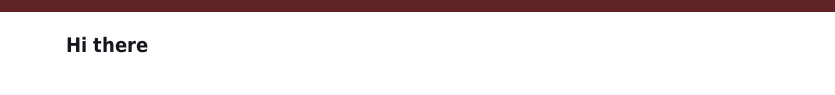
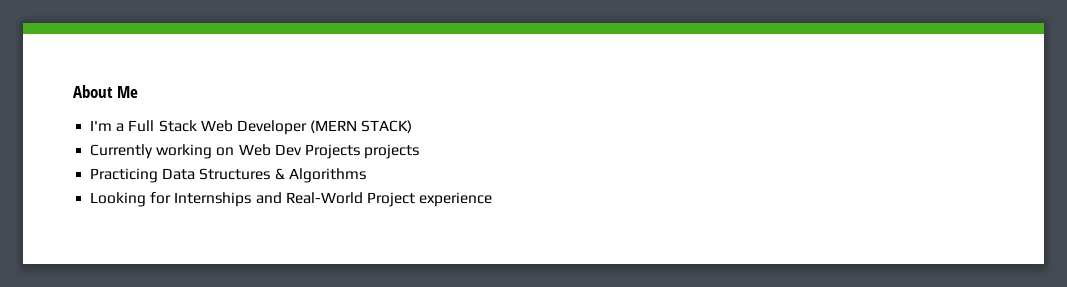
- Hi there
+ About Me
+ I'm a Full Stack Web Developer (MERN STACK)
+ Currently working on Web Dev Projects projects
+ Practicing Data Structures & Algorithms
+ Looking for Internships and Real-World Project experience

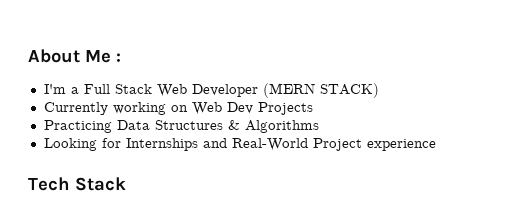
- About Me
+ About Me :
- Currently working on Web Dev Projects projects
+ Currently working on Web Dev Projects
+ Tech Stack

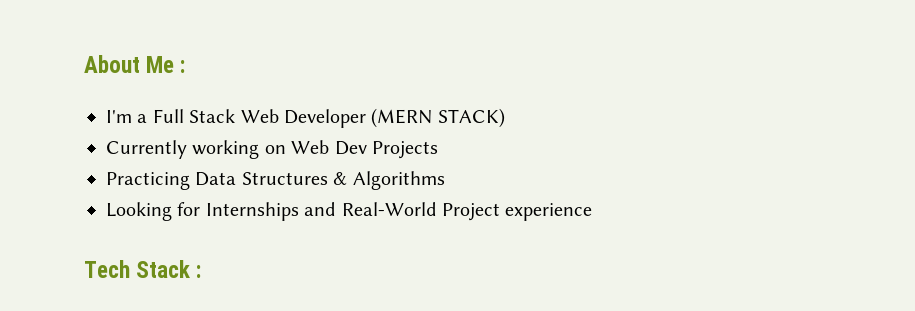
- Tech Stack
+ Tech Stack :

